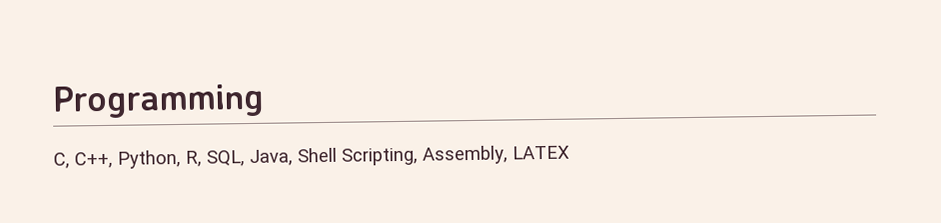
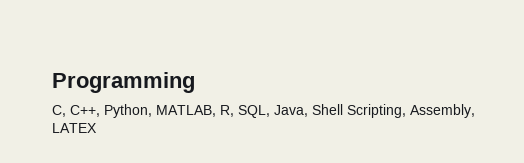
- C, C++, Python, R, SQL, Java, Shell Scripting, Assembly, LATEX
+ C, C++, Python, MATLAB, R, SQL, Java, Shell Scripting, Assembly, LATEX

